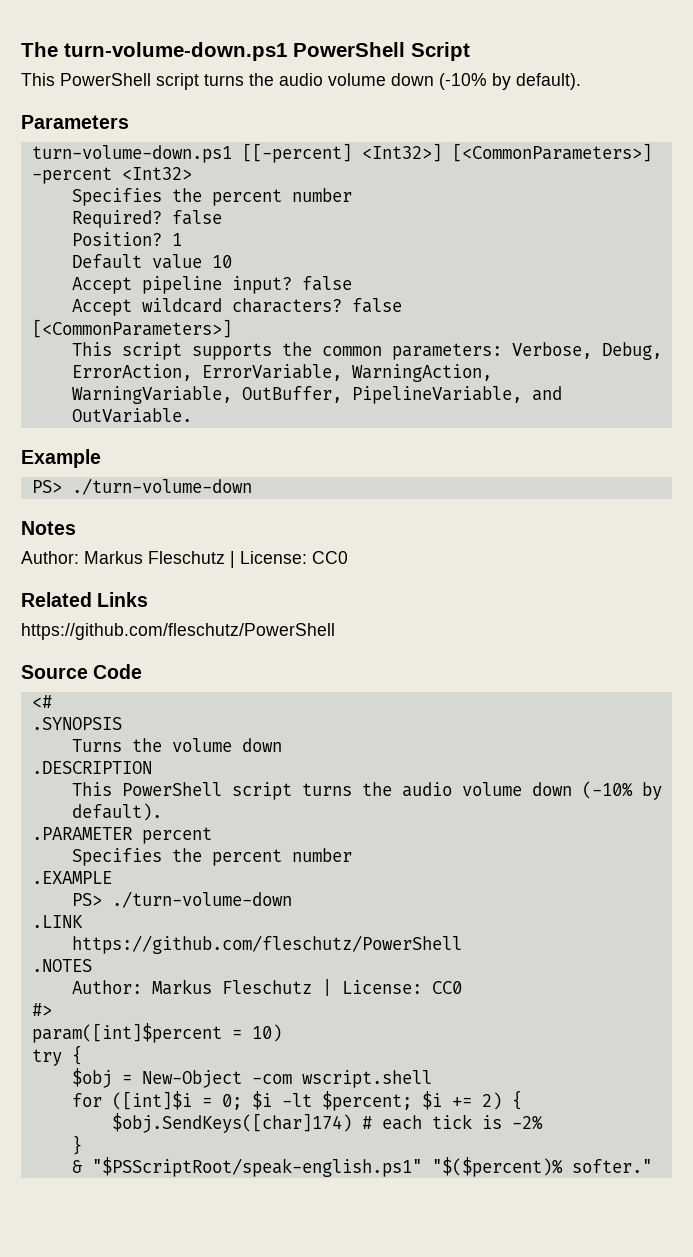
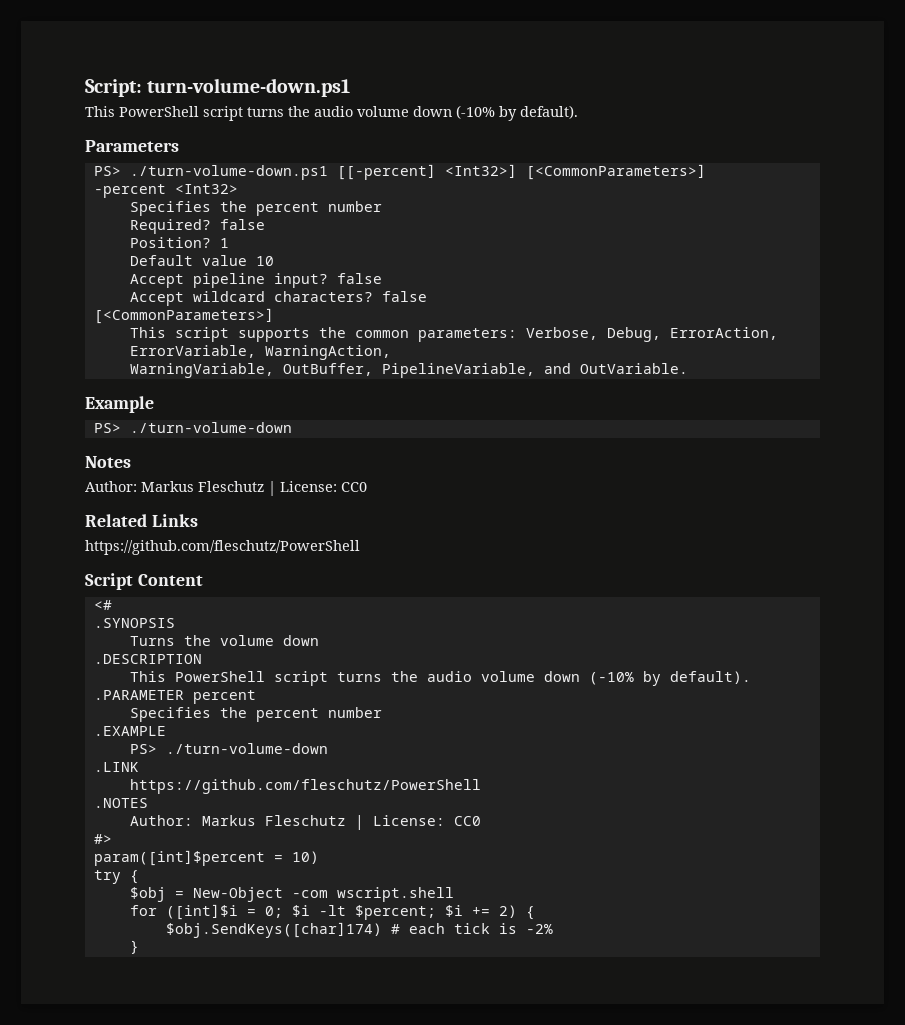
- The turn-volume-down.ps1 PowerShell Script
+ Script: turn-volume-down.ps1
- turn-volume-down.ps1 [[-percent] <Int32>] [<CommonParameters>]
+ PS> ./turn-volume-down.ps1 [[-percent] <Int32>] [<CommonParameters>]
- Source Code
+ Script Content
- & "$PSScriptRoot/speak-english.ps1" "$($percent)% softer."

